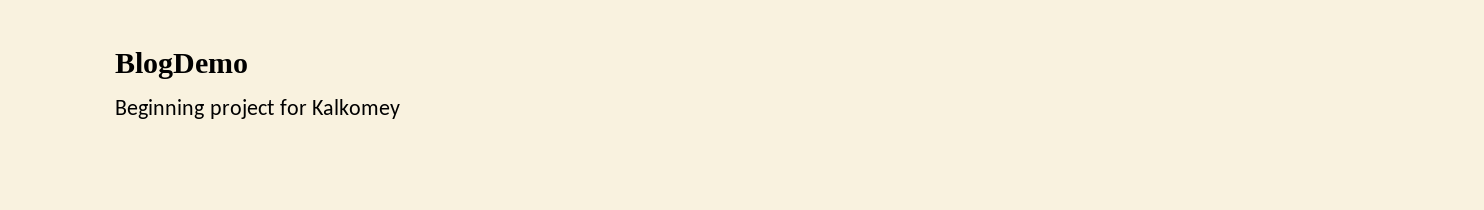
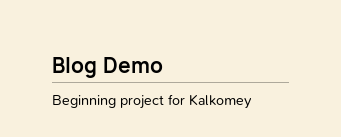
- BlogDemo
+ Blog Demo

